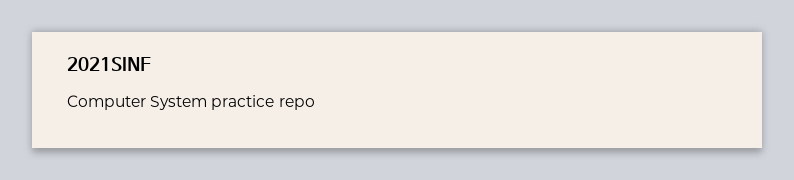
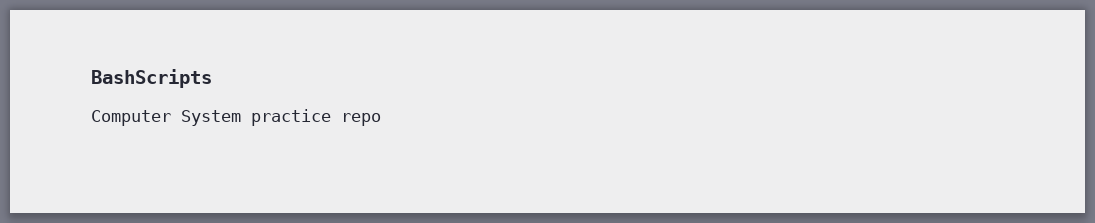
- 2021SINF
+ BashScripts

